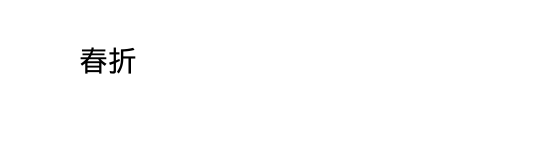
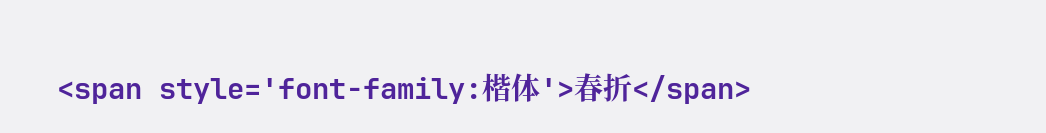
- 春折
+ <span style='font-family:楷体'>春折</span>

